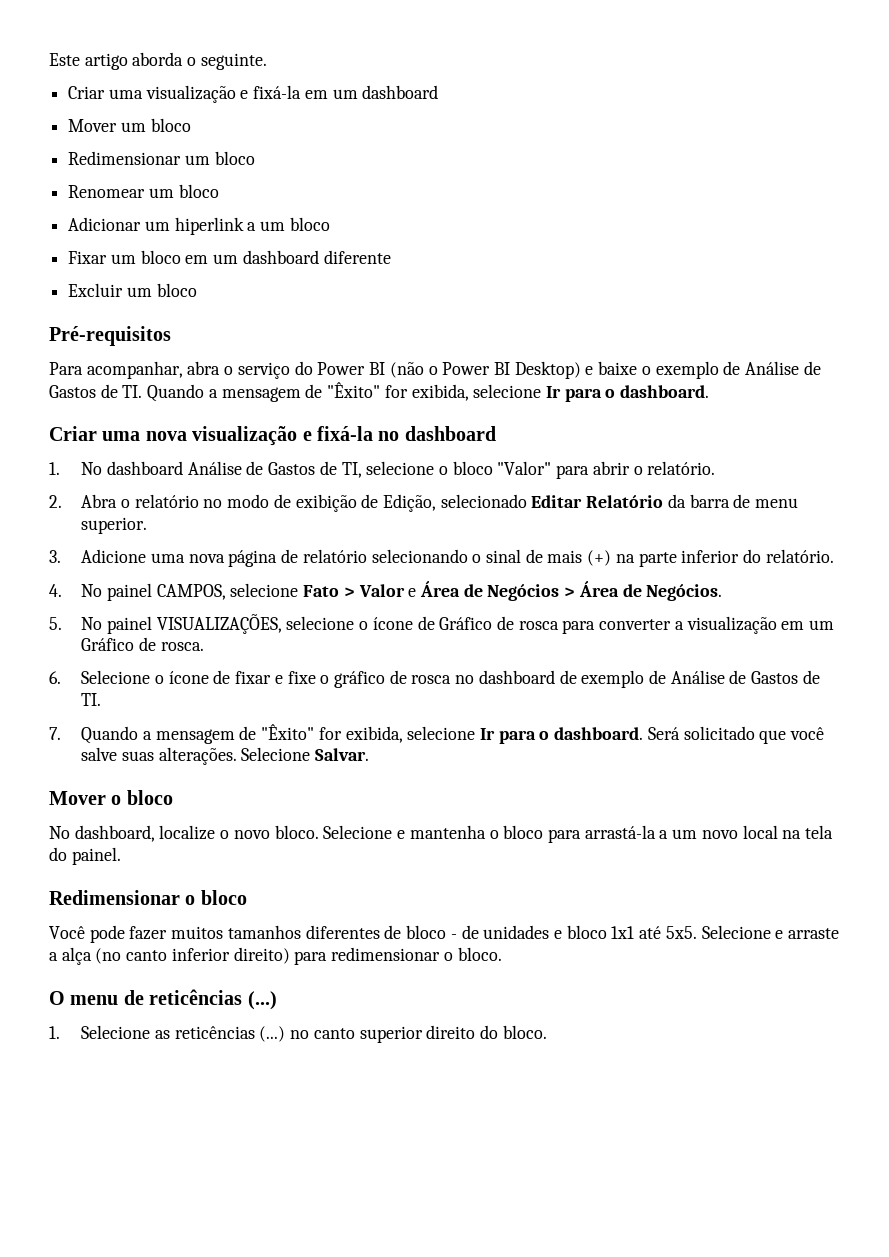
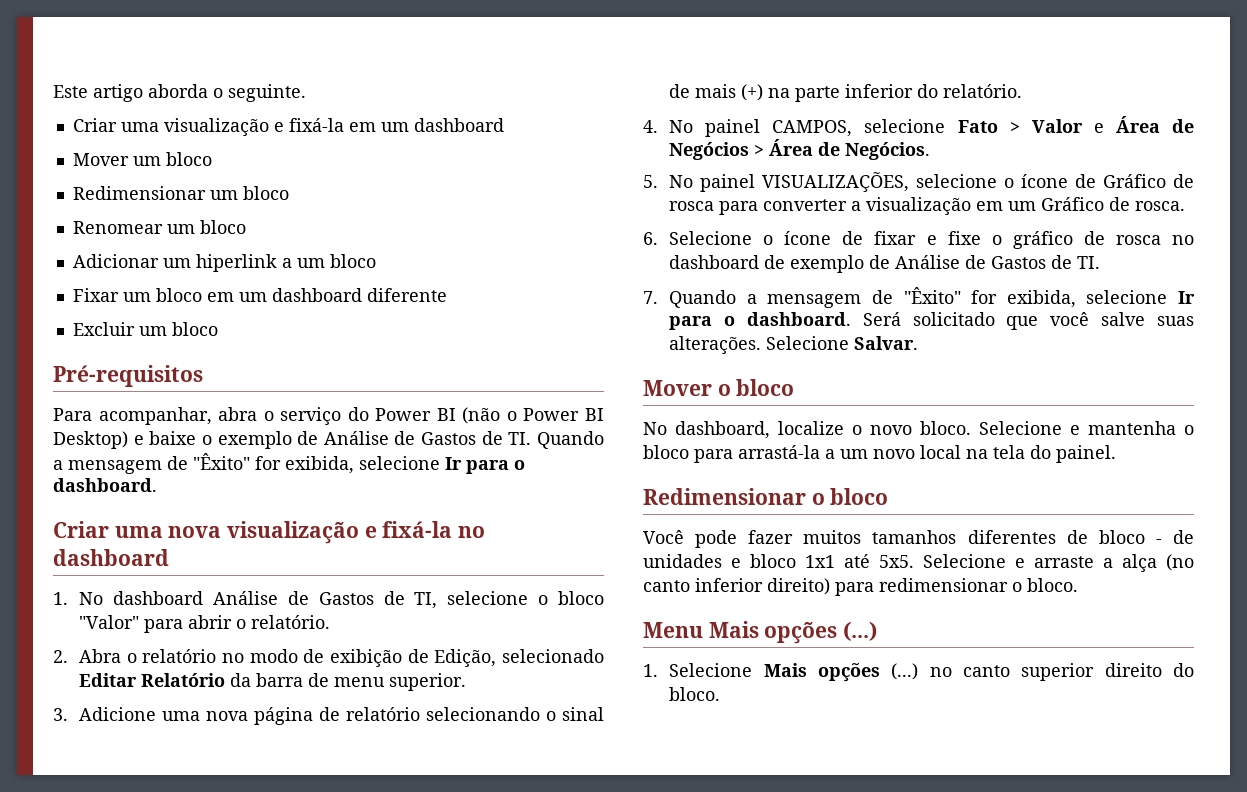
- O menu de reticências (...)
+ Menu Mais opções (...)
- 1. Selecione as reticências (...) no canto superior direito do bloco.
+ 1. Selecione Mais opções (...) no canto superior direito do bloco.

